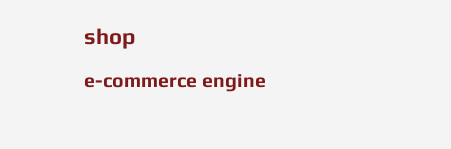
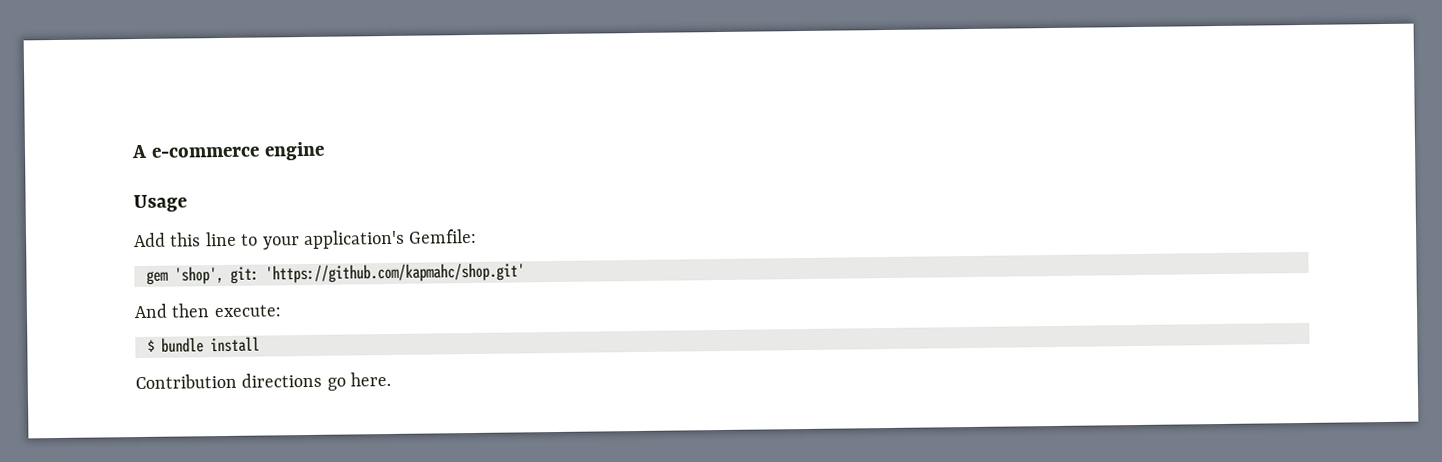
- shop
- e-commerce engine
+ A e-commerce engine
+ Usage
+ Add this line to your application's Gemfile:
+ gem 'shop', git: 'https://github.com/kapmahc/shop.git'
+ And then execute:
+ $ bundle install
+ Contribution directions go here.

